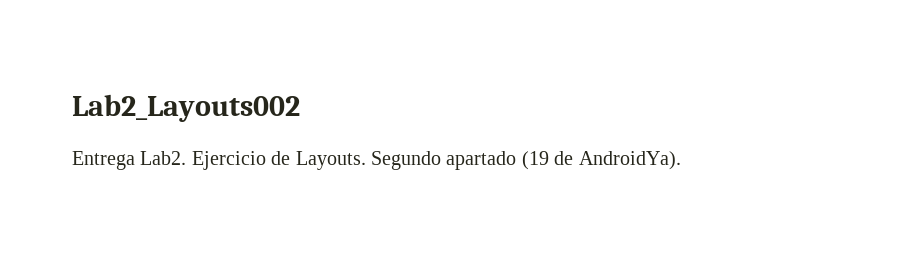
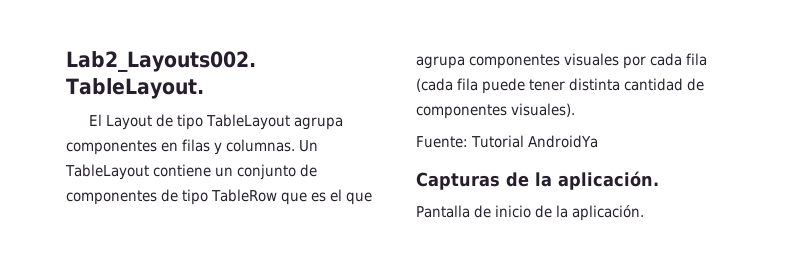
- Lab2_Layouts002
- Entrega Lab2. Ejercicio de Layouts. Segundo apartado (19 de AndroidYa).
+ Lab2_Layouts002. TableLayout.
+ El Layout de tipo TableLayout agrupa componentes en filas y columnas. Un TableLayout contiene un conjunto de componentes de tipo TableRow que es el que agrupa componentes visuales por cada fila (cada fila puede tener distinta cantidad de componentes visuales).
+ Fuente: Tutorial AndroidYa
+ Capturas de la aplicación.
+ Pantalla de inicio de la aplicación.

